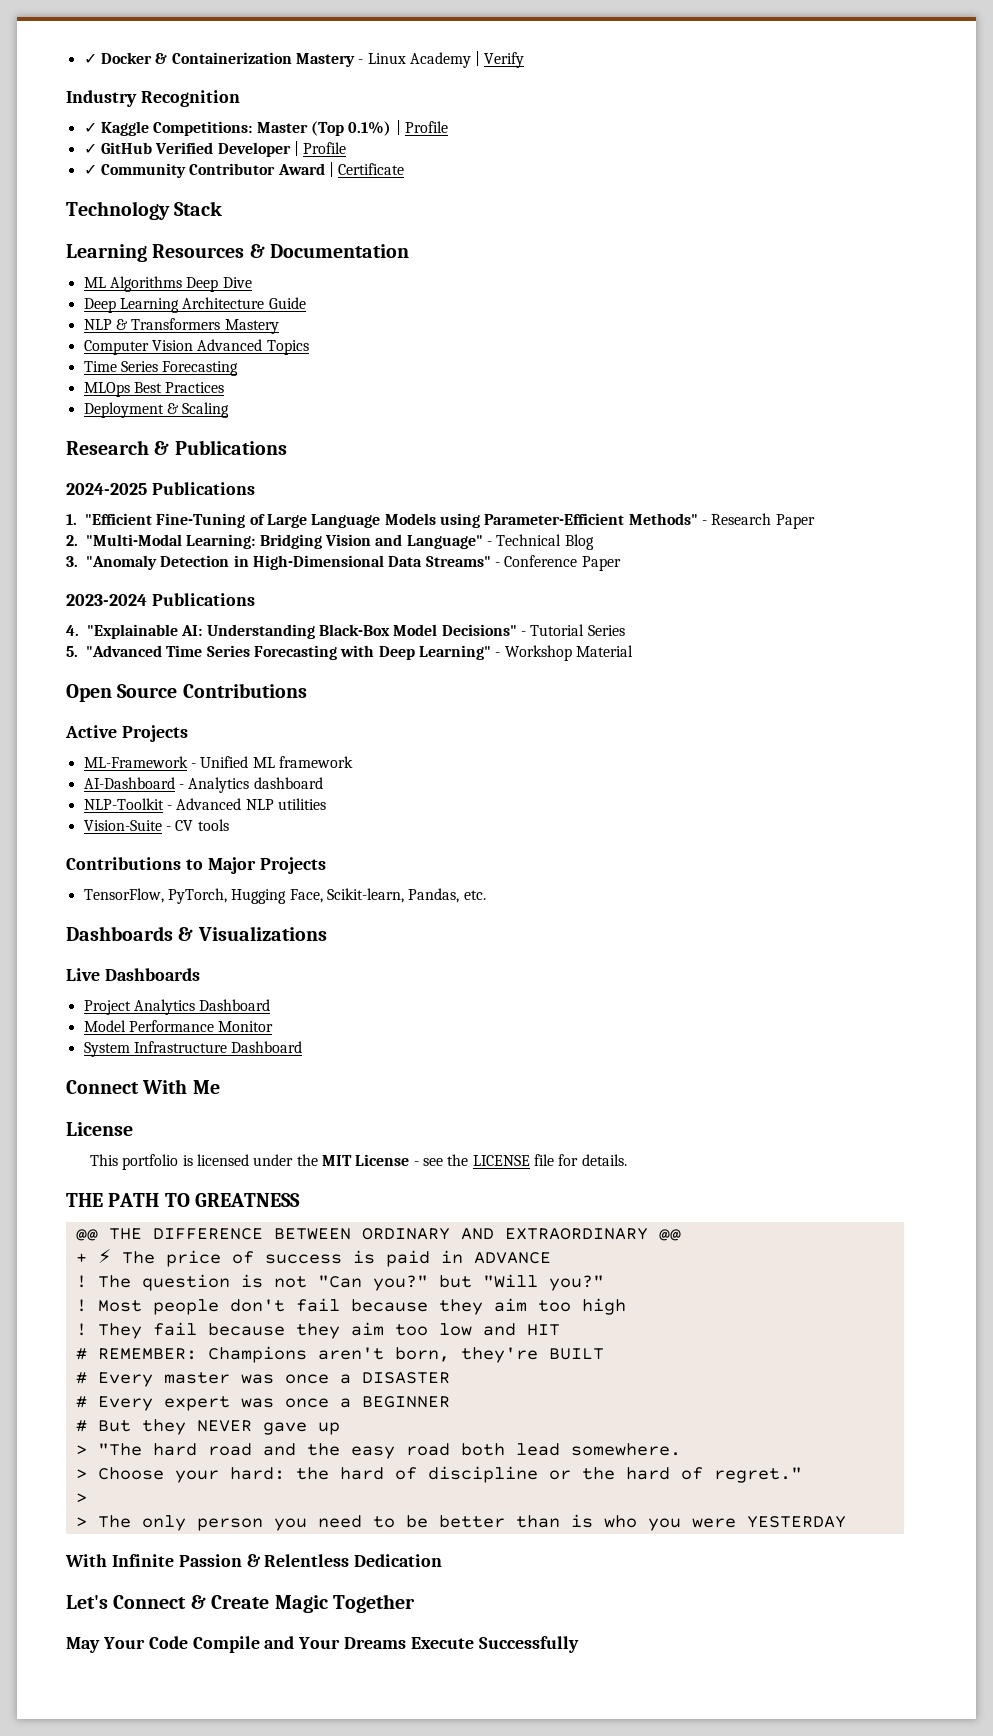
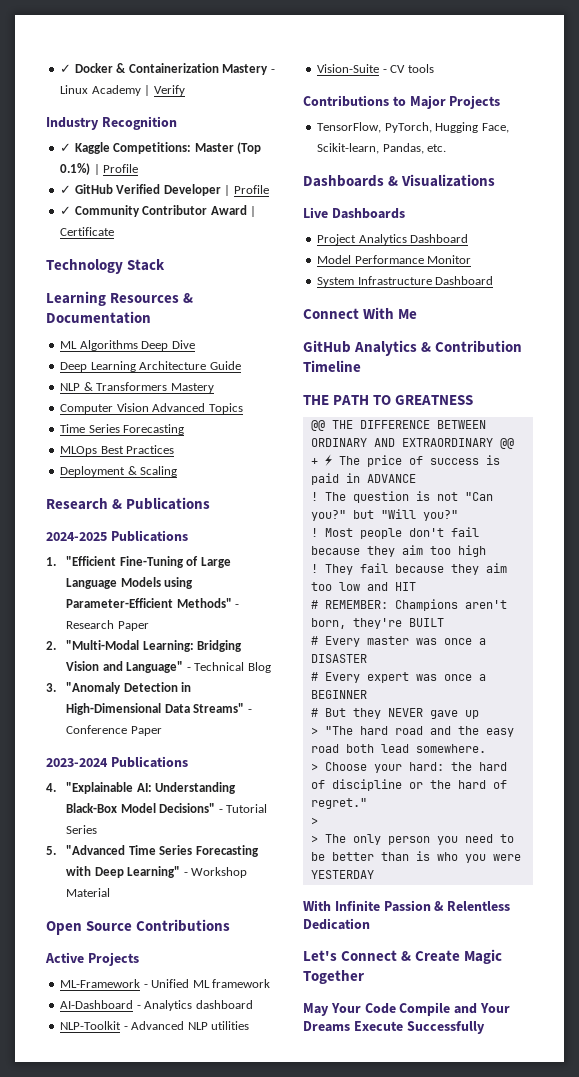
  Connect With Me
- License
- This portfolio is licensed under the MIT License - see the LICENSE file for details.
+ GitHub Analytics & Contribution Timeline

